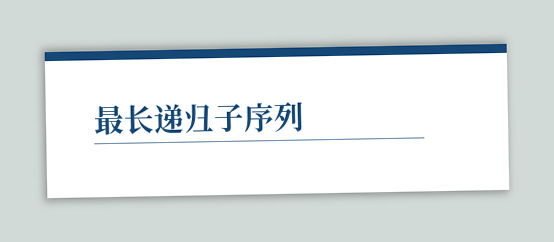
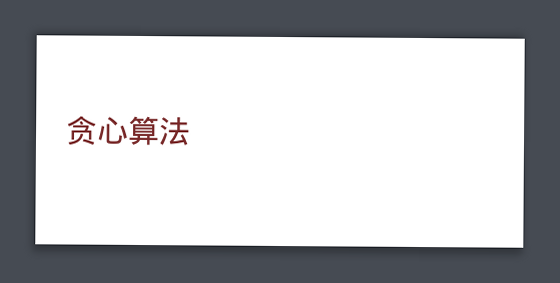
- 最长递归子序列
+ 贪心算法

